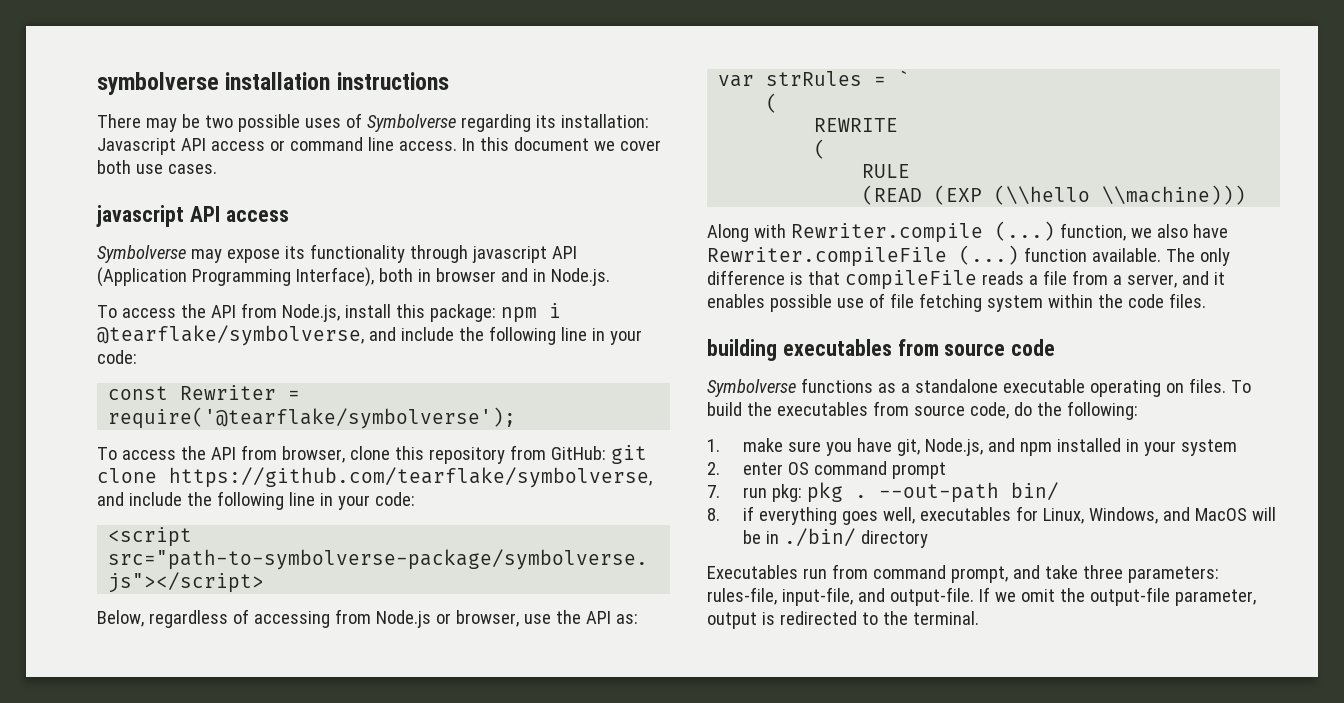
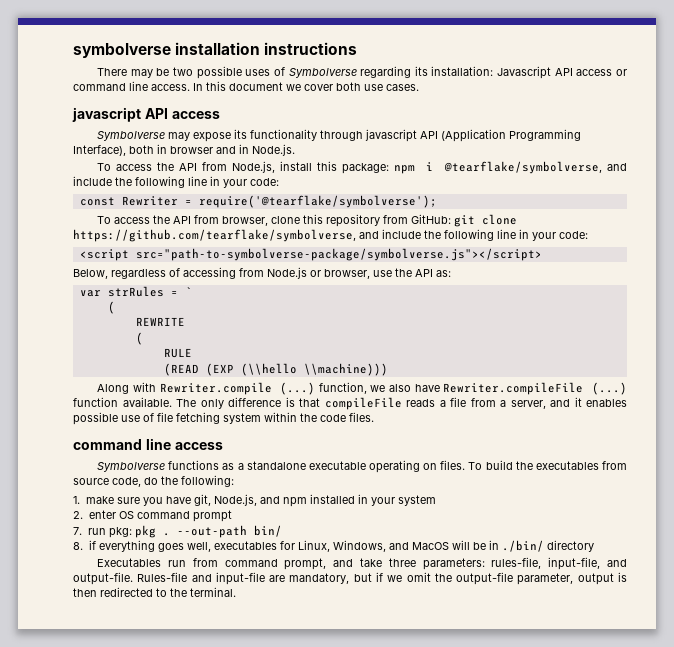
- building executables from source code
+ command line access
- If we omit the output-file parameter, output is redirected to the terminal.
+ Rules-file and input-file are mandatory, but if we omit the output-file parameter, output is then redirected to the terminal.

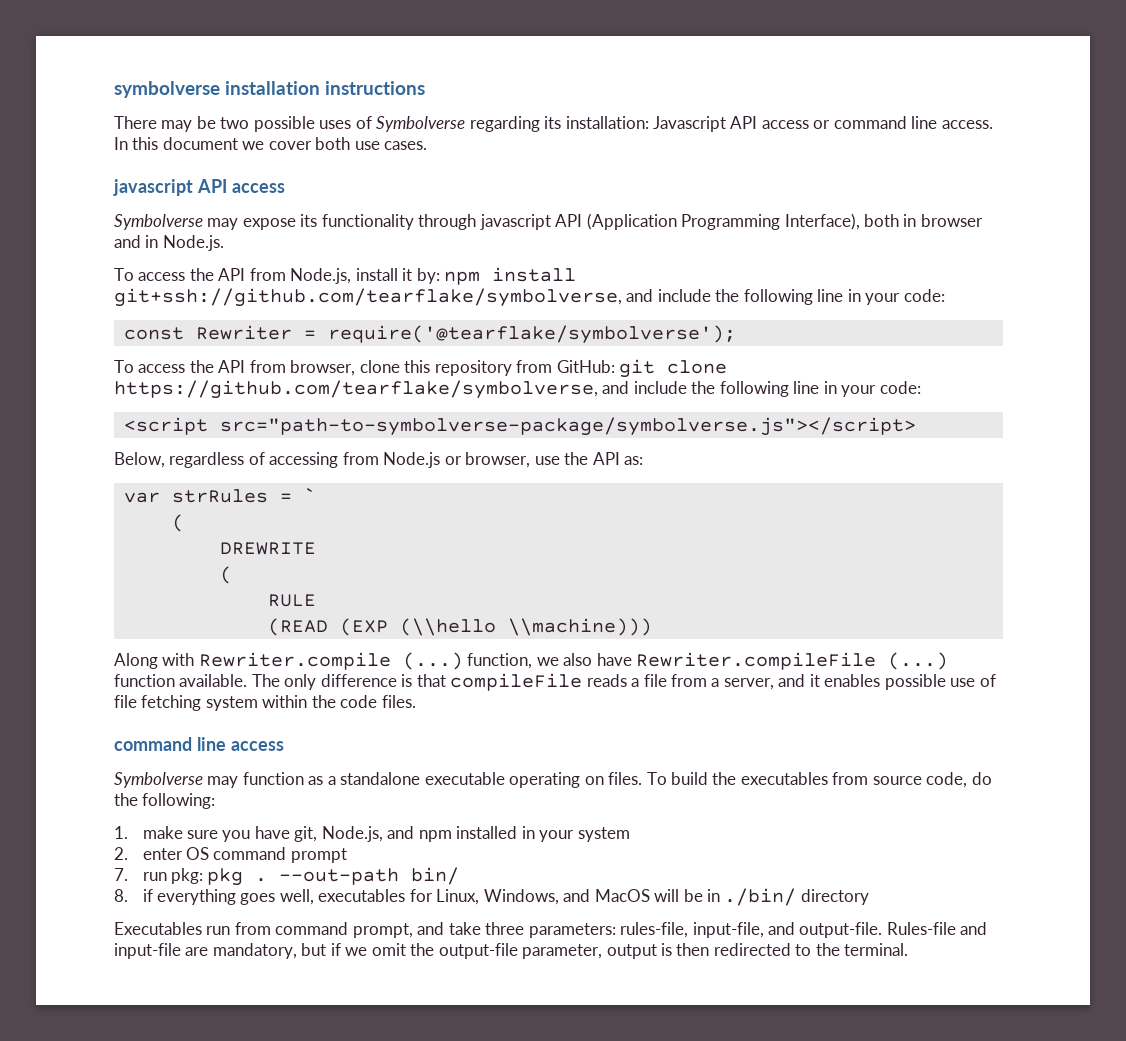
- To access the API from Node.js, install this package: npm i @tearflake/symbolverse, and include the following line in your code:
+ To access the API from Node.js, install it by: npm install git+ssh://github.com/tearflake/symbolverse, and include the following line in your code:
- REWRITE
+ DREWRITE
- Symbolverse functions as a standalone executable operating on files.
+ Symbolverse may function as a standalone executable operating on files.

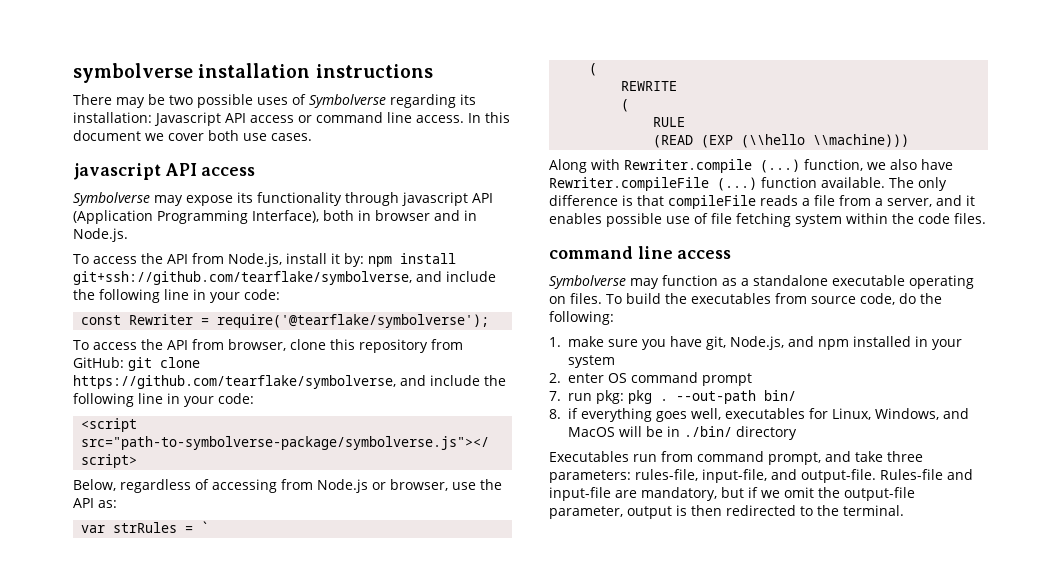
- DREWRITE
+ REWRITE

